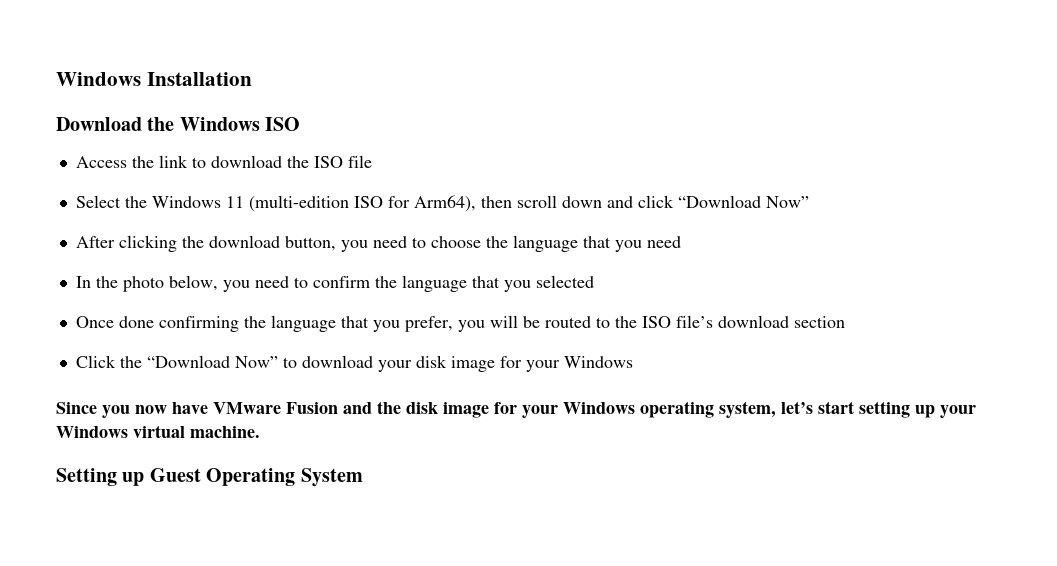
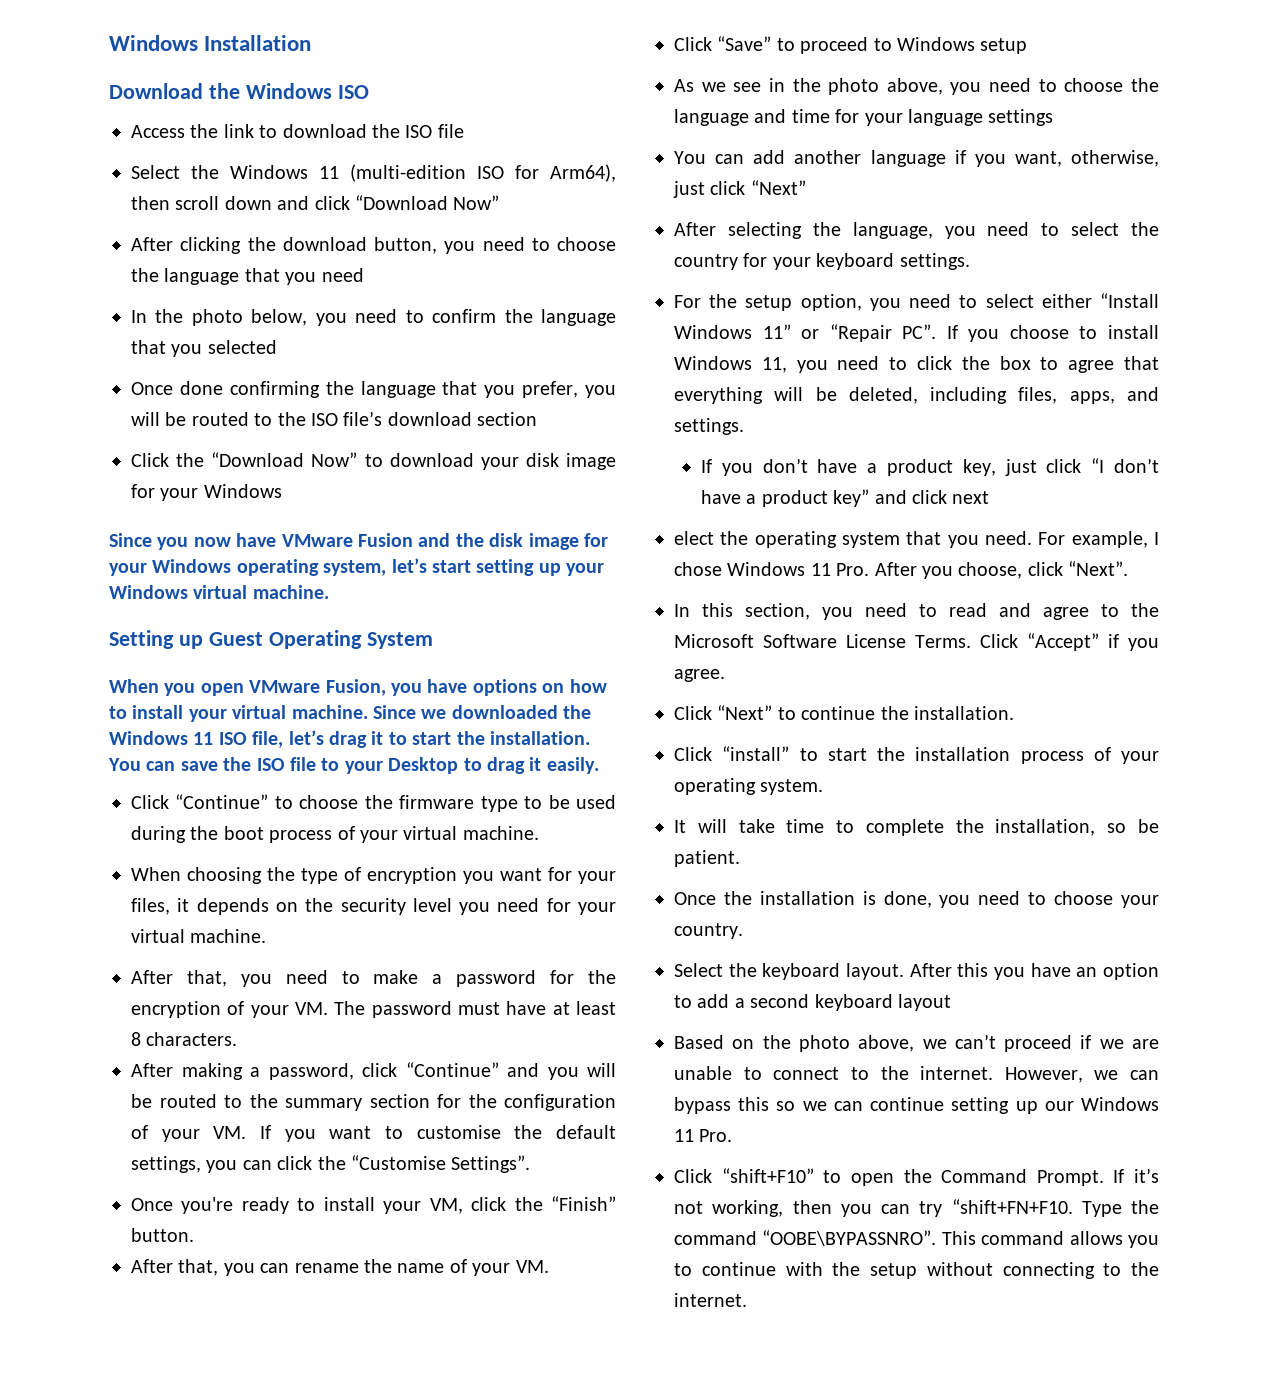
+ When you open VMware Fusion, you have options on how to install your virtual machine. Since we downloaded the Windows 11 ISO file, let’s drag it to start the installation. You can save the ISO file to your Desktop to drag it easily.
+ Click “Continue” to choose the firmware type to be used during the boot process of your virtual machine.
+ When choosing the type of encryption you want for your files, it depends on the security level you need for your virtual machine.
+ After that, you need to make a password for the encryption of your VM. The password must have at least 8 characters.
+ After making a password, click “Continue” and you will be routed to the summary section for the configuration of your VM. If you want to customise the default settings, you can click the “Customise Settings”.
+ Once you're ready to install your VM, click the “Finish” button.
+ After that, you can rename the name of your VM.
+ Click “Save” to proceed to Windows setup
+ As we see in the photo above, you need to choose the language and time for your language settings
+ You can add another language if you want, otherwise, just click “Next”
+ After selecting the language, you need to select the country for your keyboard settings.
+ For the setup option, you need to select either “Install Windows 11” or “Repair PC”. If you choose to install Windows 11, you need to click the box to agree that everything will be deleted, including files, apps, and settings.
+ If you don’t have a product key, just click “I don’t have a product key” and click next
+ elect the operating system that you need. For example, I chose Windows 11 Pro. After you choose, click “Next”.
+ In this section, you need to read and agree to the Microsoft Software License Terms. Click “Accept” if you agree.
+ Click “Next” to continue the installation.
+ Click “install” to start the installation process of your operating system.
+ It will take time to complete the installation, so be patient.
+ Once the installation is done, you need to choose your country.
+ Select the keyboard layout. After this you have an option to add a second keyboard layout
+ Based on the photo above, we can’t proceed if we are unable to connect to the internet. However, we can bypass this so we can continue setting up our Windows 11 Pro.
+ Click “shift+F10” to open the Command Prompt. If it’s not working, then you can try “shift+FN+F10. Type the command “OOBE\BYPASSNRO”. This command allows you to continue with the setup without connecting to the internet.

